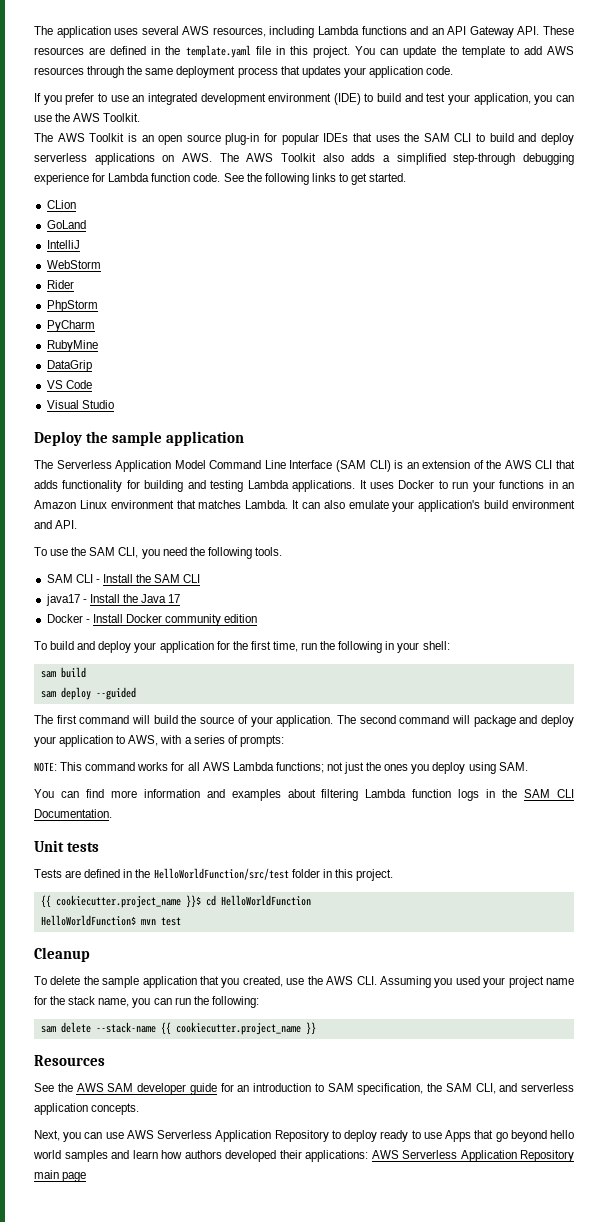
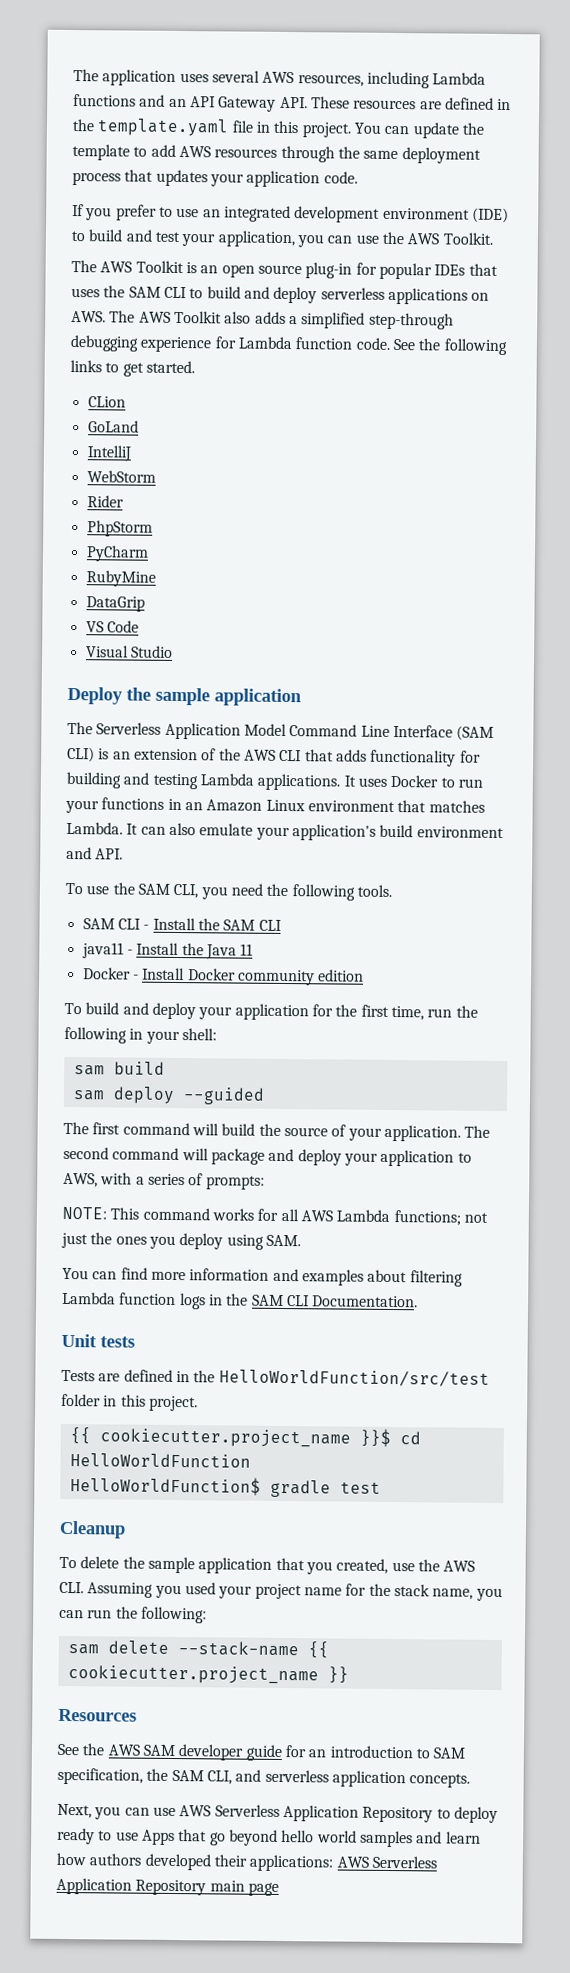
- java17 - Install the Java 17
+ java11 - Install the Java 11
- HelloWorldFunction$ mvn test
+ HelloWorldFunction$ gradle test

